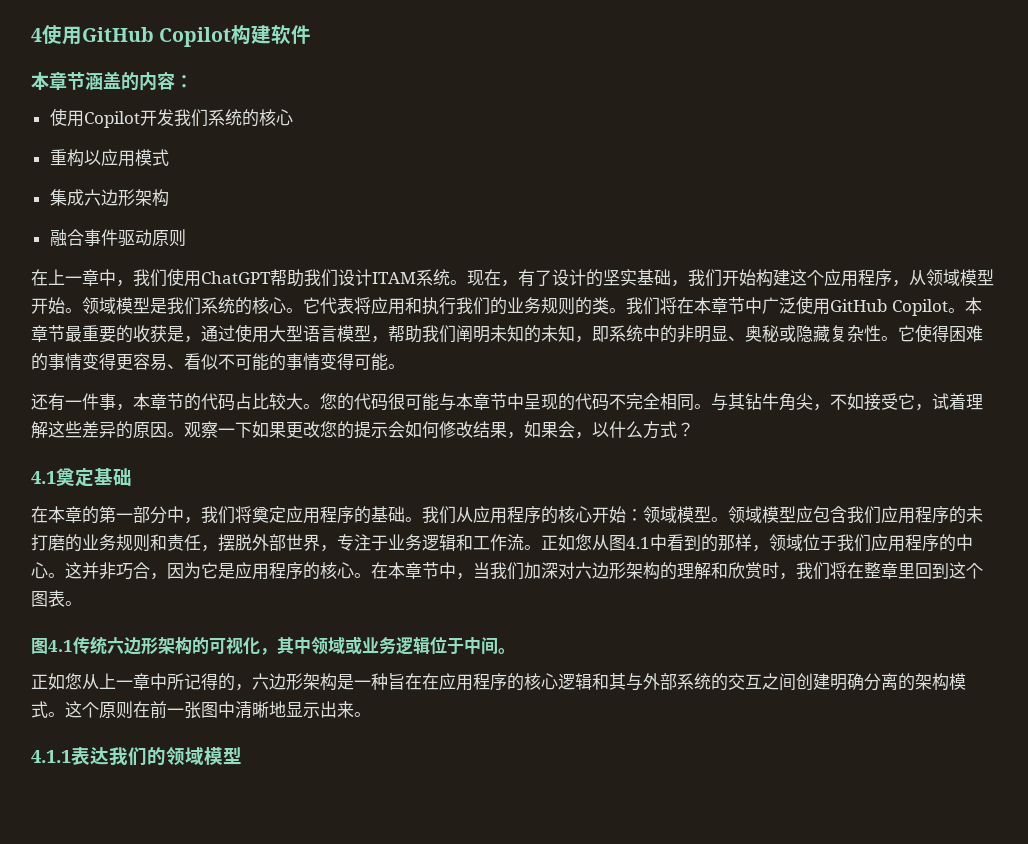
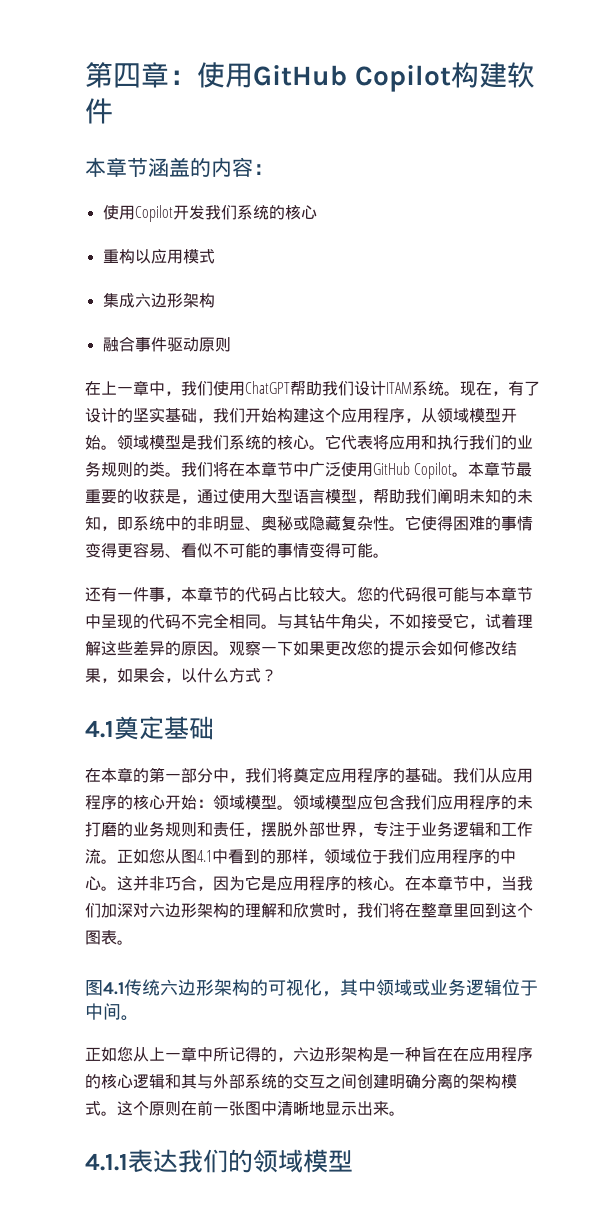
- 4使用GitHub Copilot构建软件
+ 第四章：使用GitHub Copilot构建软件

